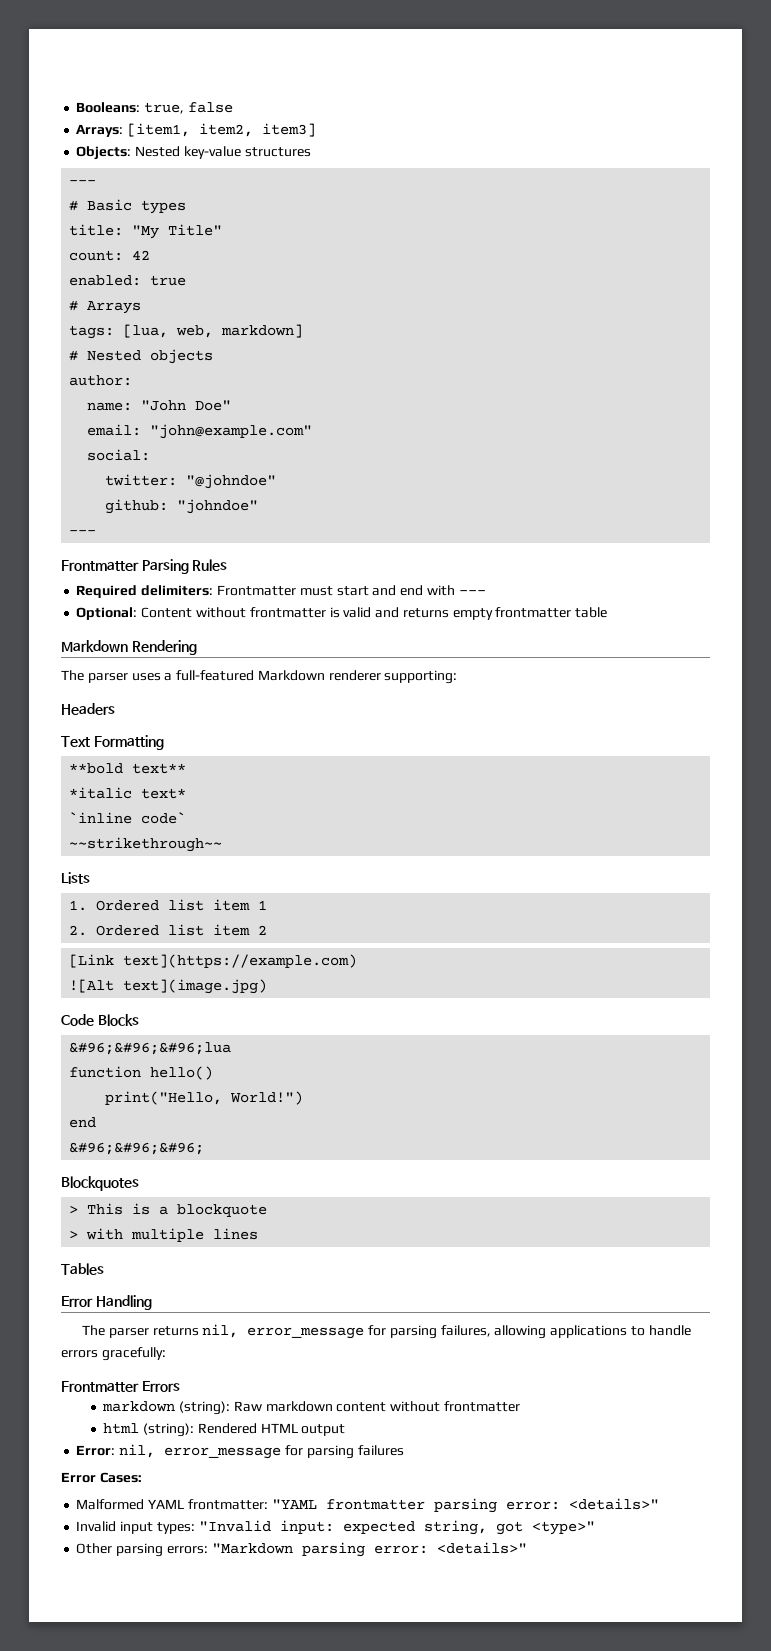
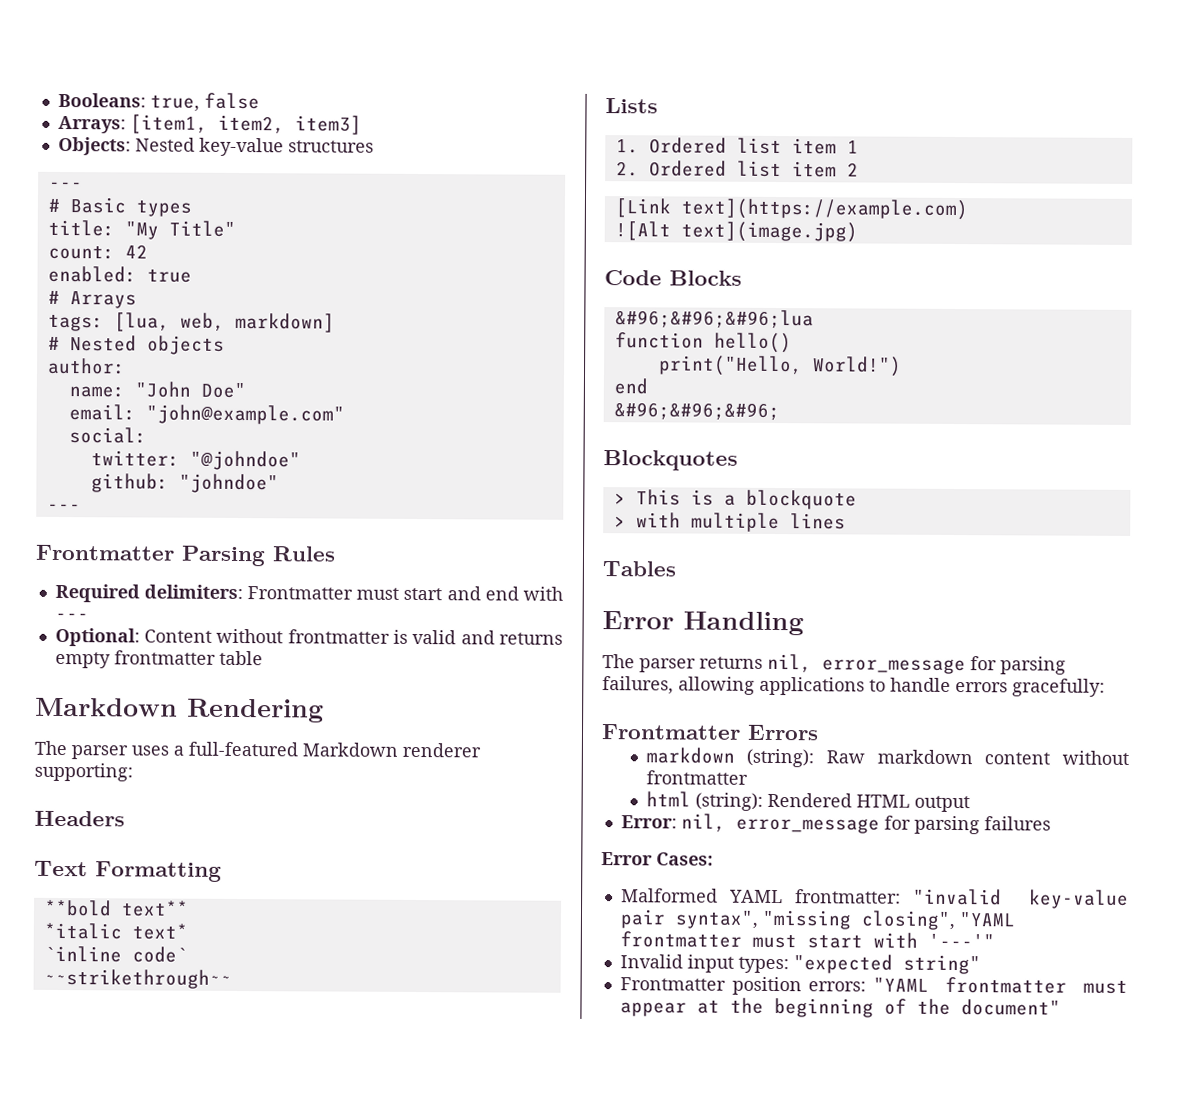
- Malformed YAML frontmatter: "YAML frontmatter parsing error: <details>"
- Invalid input types: "Invalid input: expected string, got <type>"
- Other parsing errors: "Markdown parsing error: <details>"
+ Malformed YAML frontmatter: "invalid key-value pair syntax", "missing closing", "YAML frontmatter must start with '---'"
+ Invalid input types: "expected string"
+ Frontmatter position errors: "YAML frontmatter must appear at the beginning of the document"

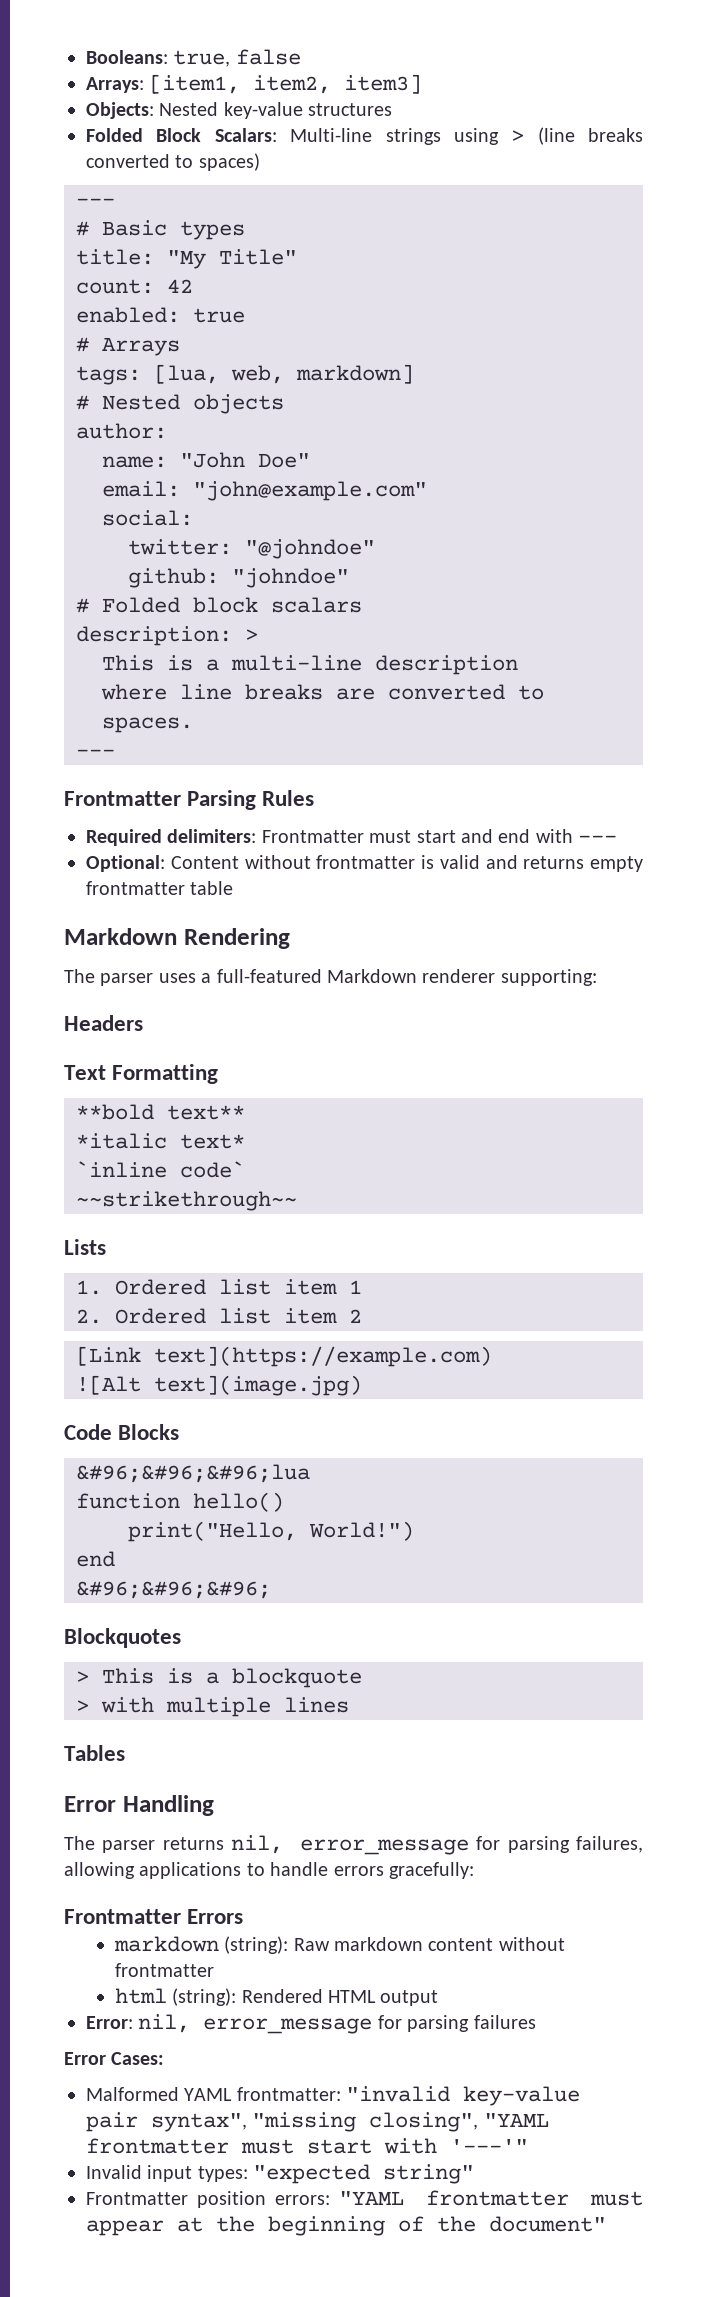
+ Folded Block Scalars: Multi-line strings using > (line breaks converted to spaces)
+ # Folded block scalars
+ description: >
+ This is a multi-line description
+ where line breaks are converted to spaces.

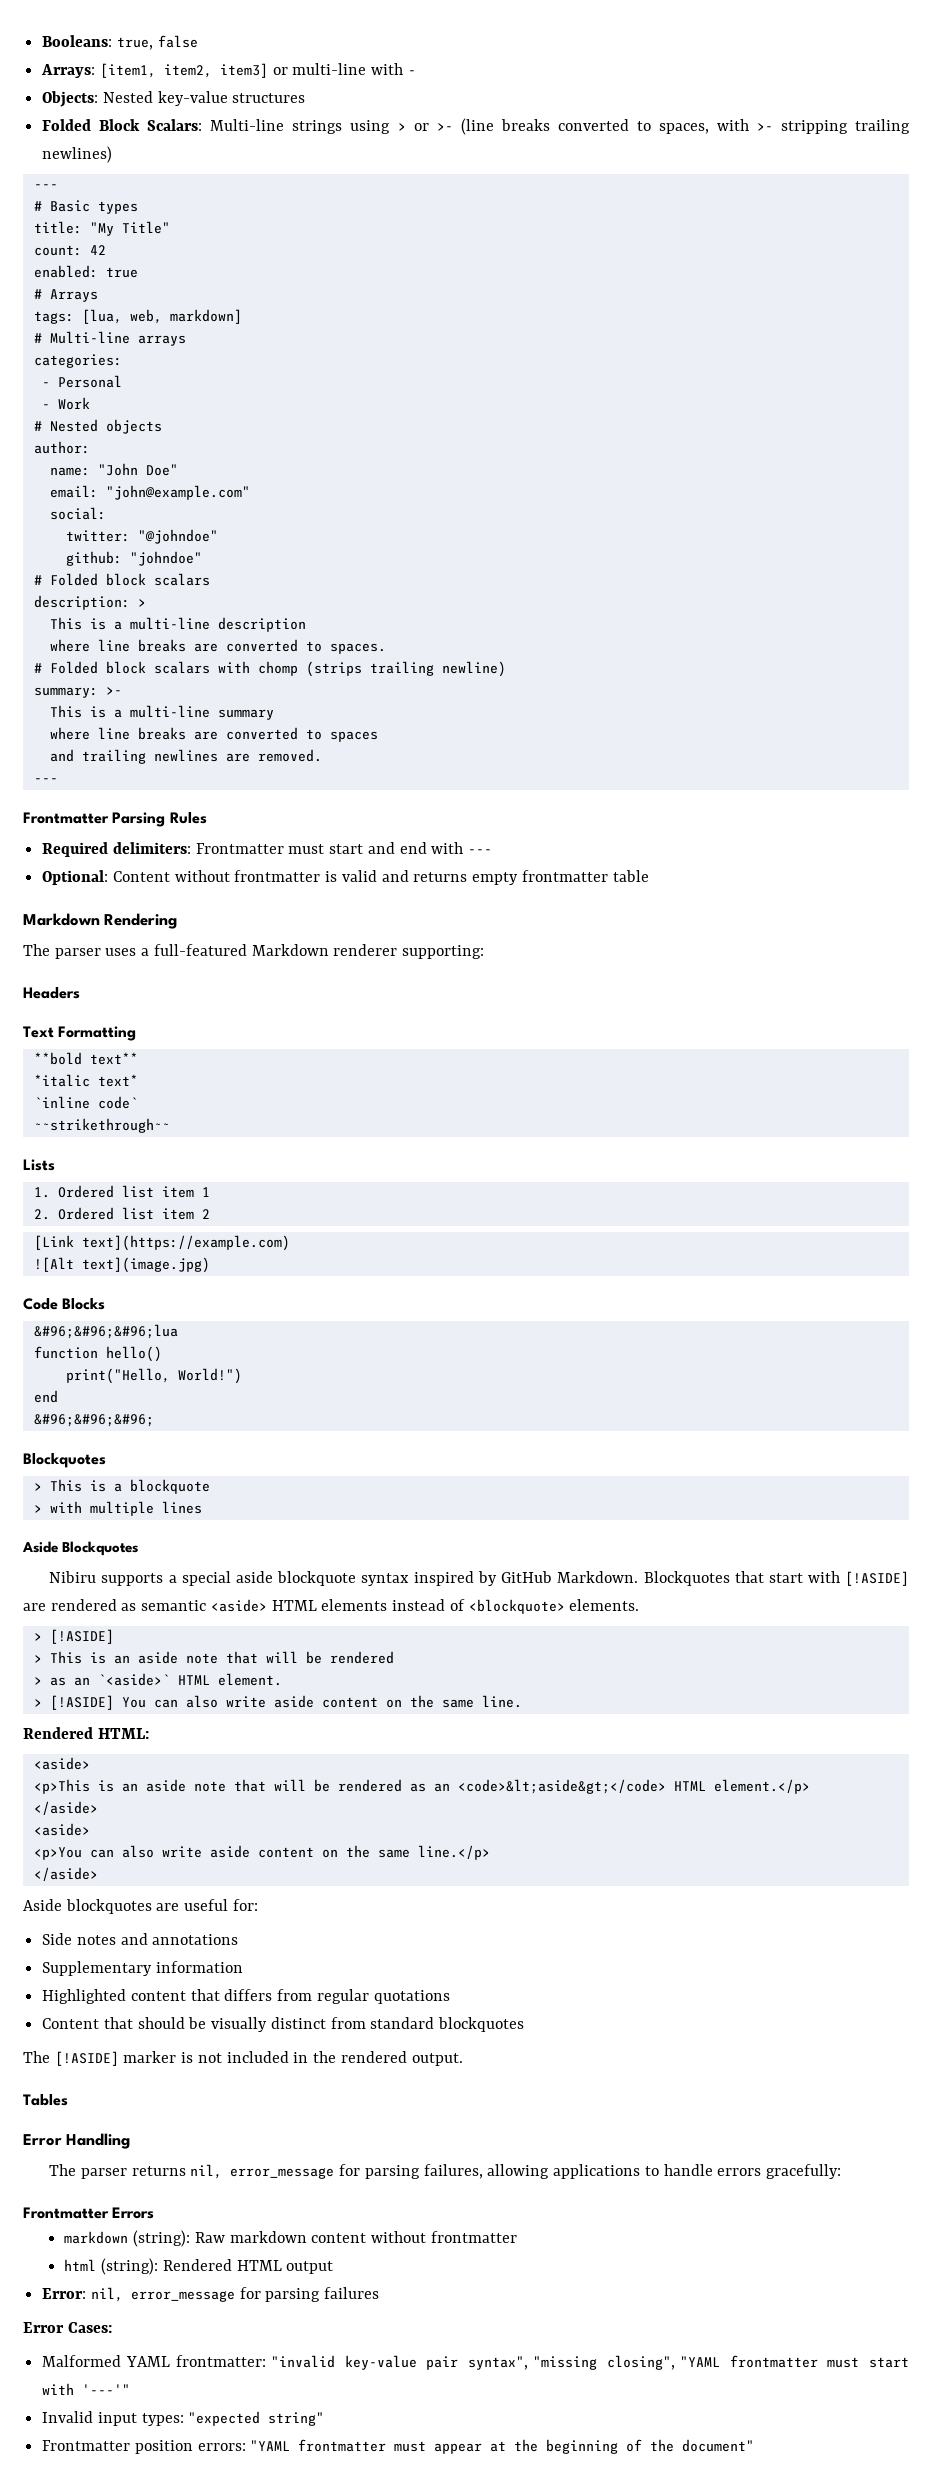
- Arrays: [item1, item2, item3]
+ Arrays: [item1, item2, item3] or multi-line with -
- Folded Block Scalars: Multi-line strings using > (line breaks converted to spaces)
+ Folded Block Scalars: Multi-line strings using > or >- (line breaks converted to spaces, with >- stripping trailing newlines)
+ # Multi-line arrays
+ categories:
+ - Personal
+ - Work
+ # Folded block scalars with chomp (strips trailing newline)
+ summary: >-
+ This is a multi-line summary
+ where line breaks are converted to spaces
+ and trailing newlines are removed.
+ Aside Blockquotes
+ Nibiru supports a special aside blockquote syntax inspired by GitHub Markdown. Blockquotes that start with [!ASIDE] are rendered as semantic <aside> HTML elements instead of <blockquote> elements.
+ > [!ASIDE]
+ > This is an aside note that will be rendered
+ > as an `<aside>` HTML element.
+ > [!ASIDE] You can also write aside content on the same line.
+ Rendered HTML:
+ <aside>
+ <p>This is an aside note that will be rendered as an <code>&lt;aside&gt;</code> HTML element.</p>
+ </aside>
+ <aside>
+ <p>You can also write aside content on the same line.</p>
+ </aside>
+ Aside blockquotes are useful for:
+ Side notes and annotations
+ Supplementary information
+ Highlighted content that differs from regular quotations
+ Content that should be visually distinct from standard blockquotes
+ The [!ASIDE] marker is not included in the rendered output.

